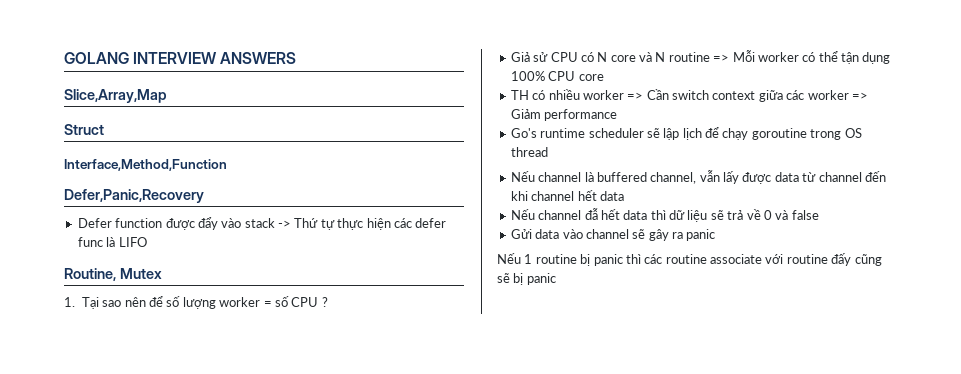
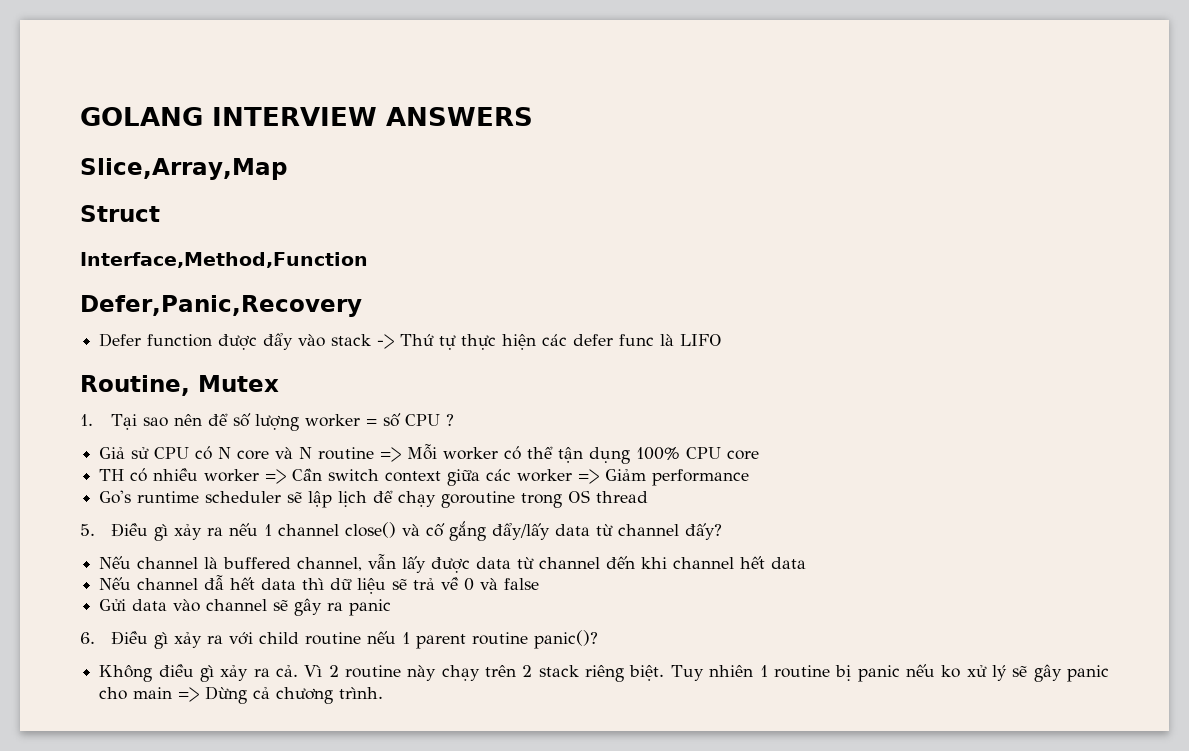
+ 5. Điều gì xảy ra nếu 1 channel close() và cố gắng đẩy/lấy data từ channel đấy?
- Nếu 1 routine bị panic thì các routine associate với routine đấy cũng sẽ bị panic
+ 6. Điều gì xảy ra với child routine nếu 1 parent routine panic()?
+ Không điều gì xảy ra cả. Vì 2 routine này chạy trên 2 stack riêng biệt. Tuy nhiên 1 routine bị panic nếu ko xử lý sẽ gây panic cho main => Dừng cả chương trình.

